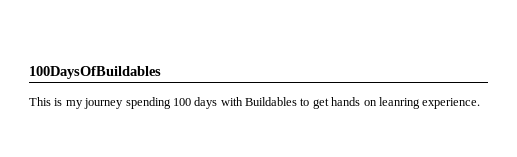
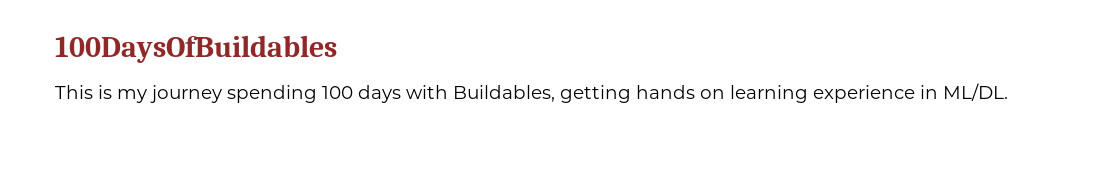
- This is my journey spending 100 days with Buildables to get hands on leanring experience.
+ This is my journey spending 100 days with Buildables, getting hands on learning experience in ML/DL.

